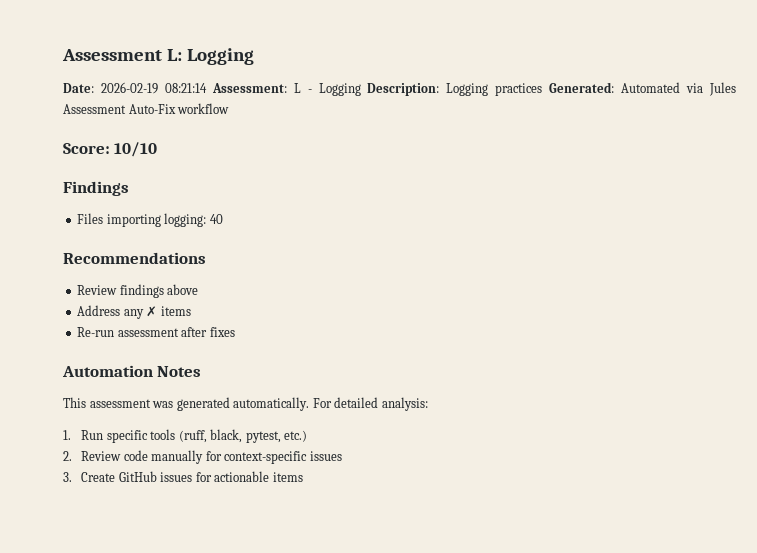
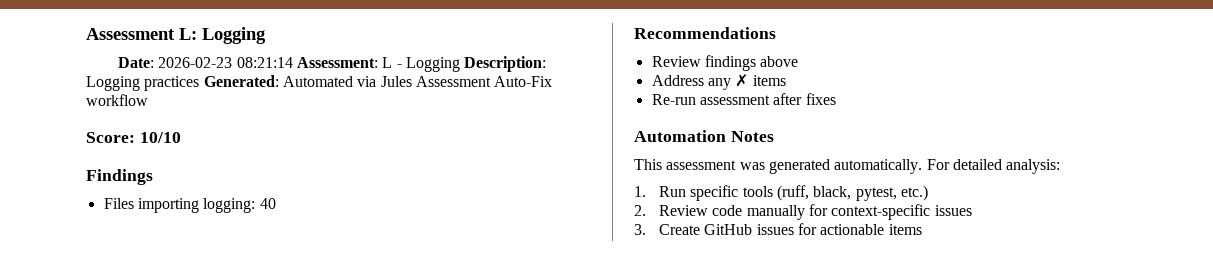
- Date: 2026-02-19 08:21:14 Assessment: L - Logging Description: Logging practices Generated: Automated via Jules Assessment Auto-Fix workflow
+ Date: 2026-02-23 08:21:14 Assessment: L - Logging Description: Logging practices Generated: Automated via Jules Assessment Auto-Fix workflow

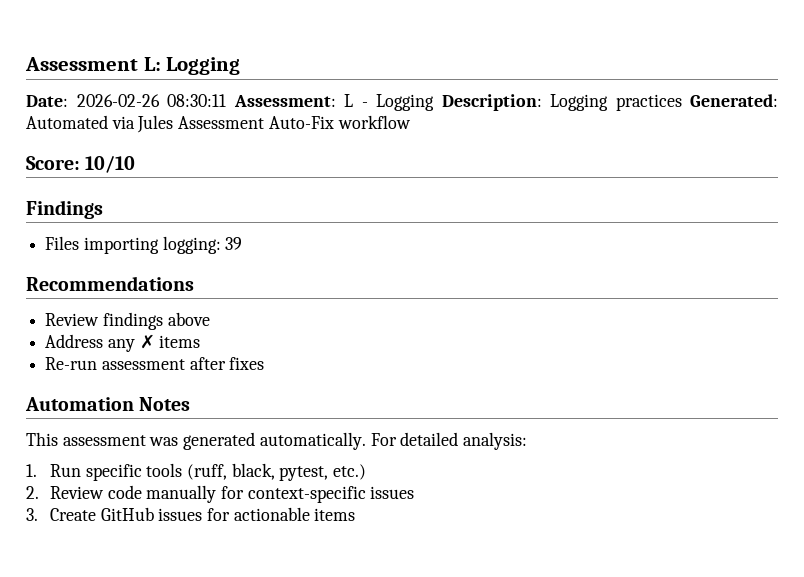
- Date: 2026-02-23 08:21:14 Assessment: L - Logging Description: Logging practices Generated: Automated via Jules Assessment Auto-Fix workflow
+ Date: 2026-02-26 08:30:11 Assessment: L - Logging Description: Logging practices Generated: Automated via Jules Assessment Auto-Fix workflow
- Files importing logging: 40
+ Files importing logging: 39

